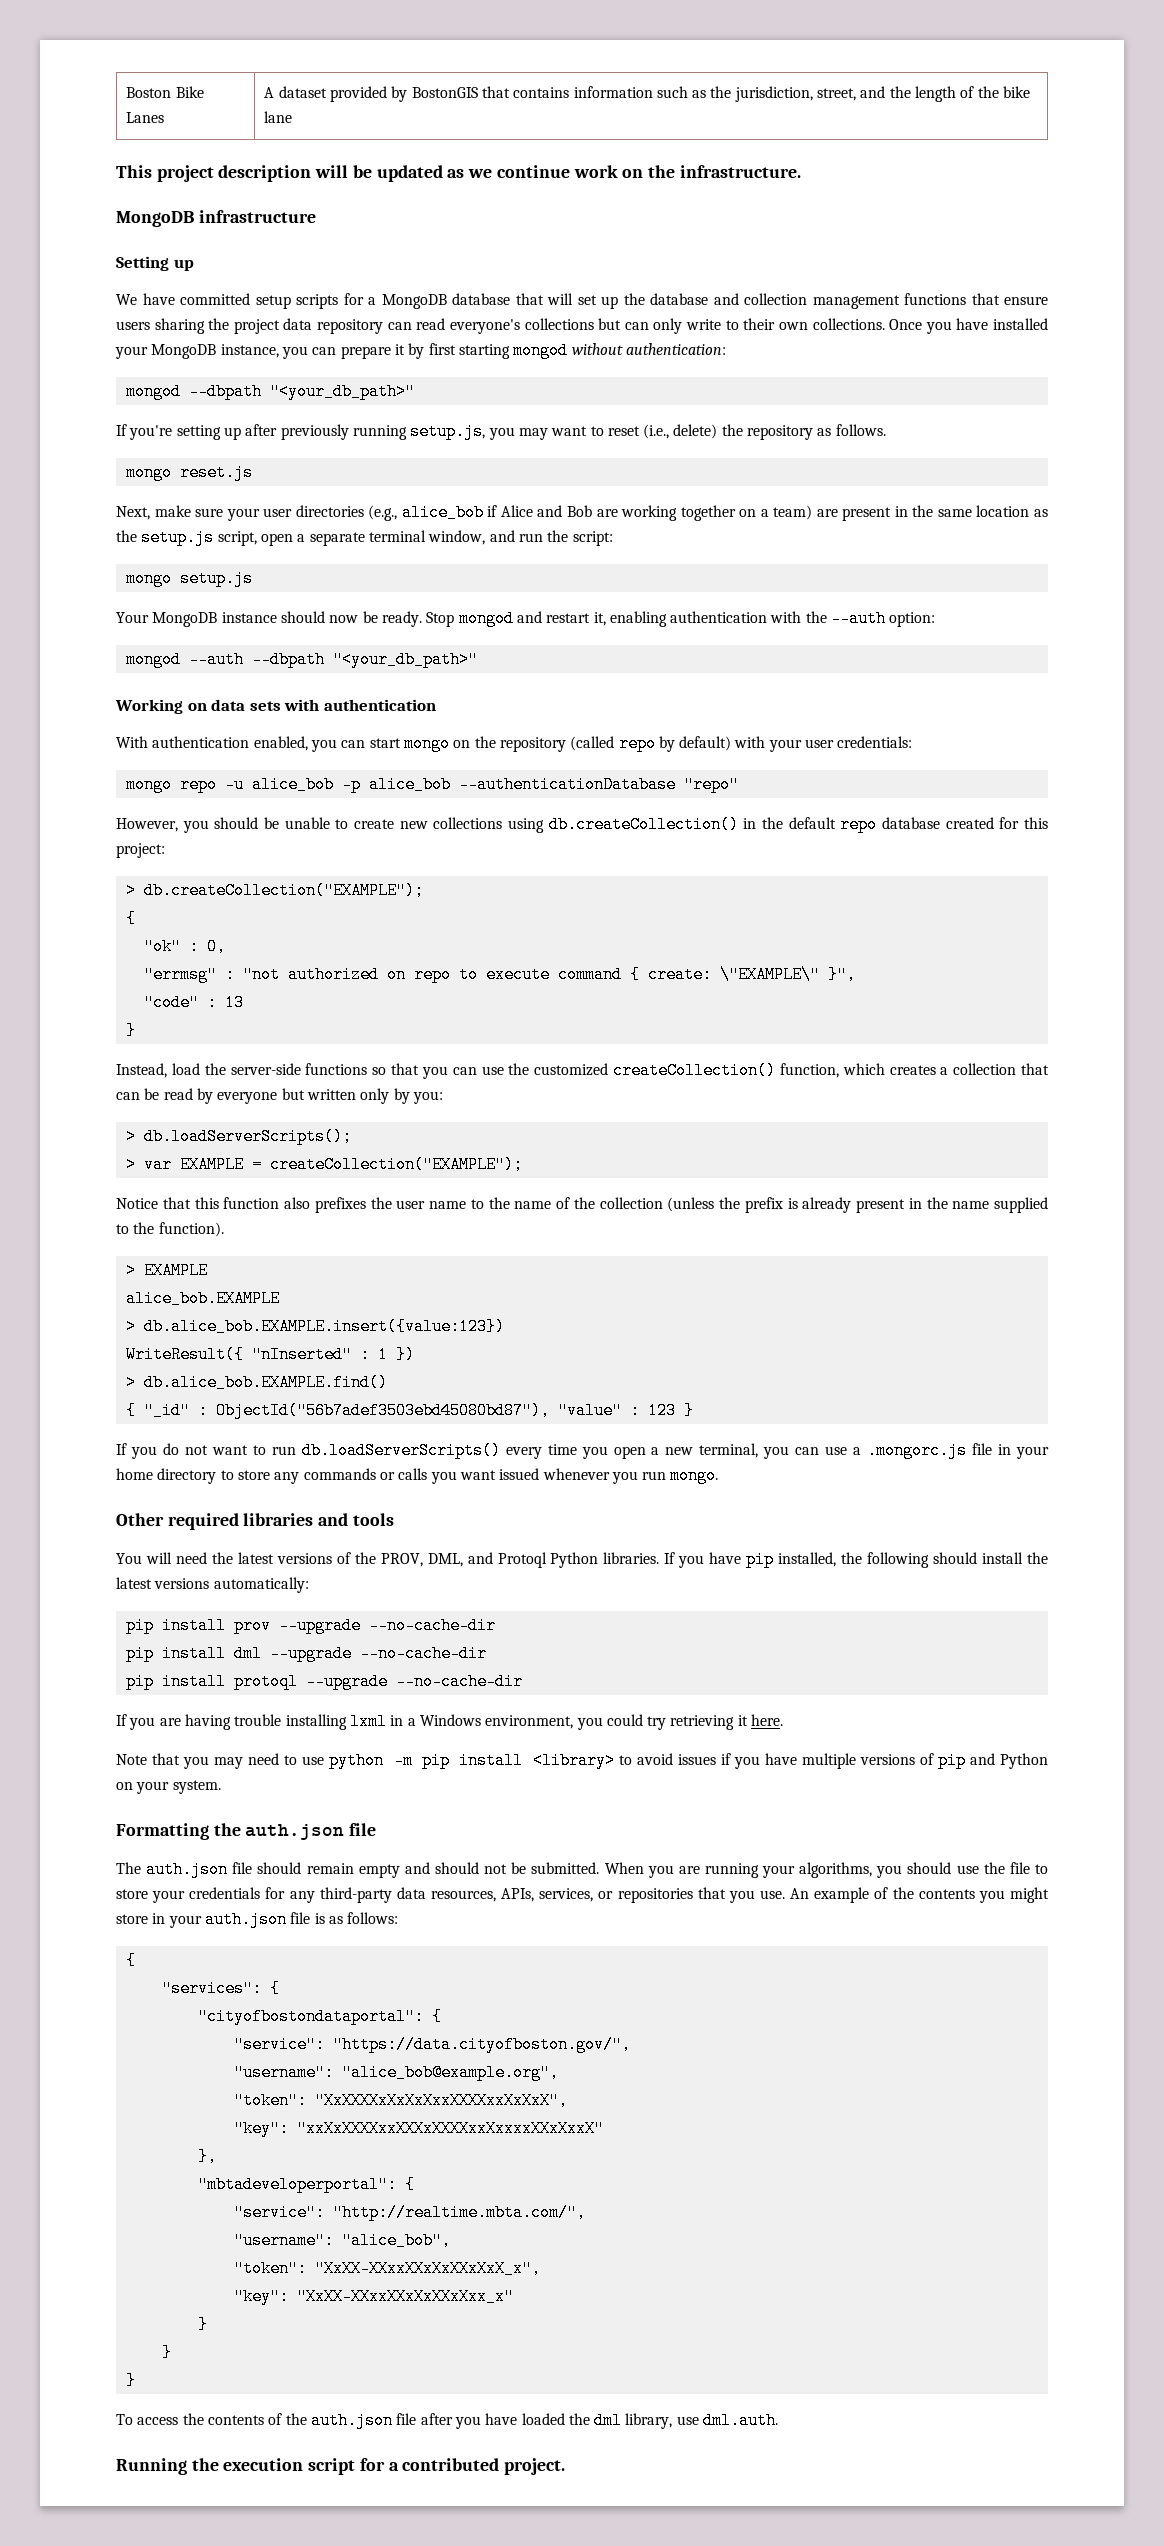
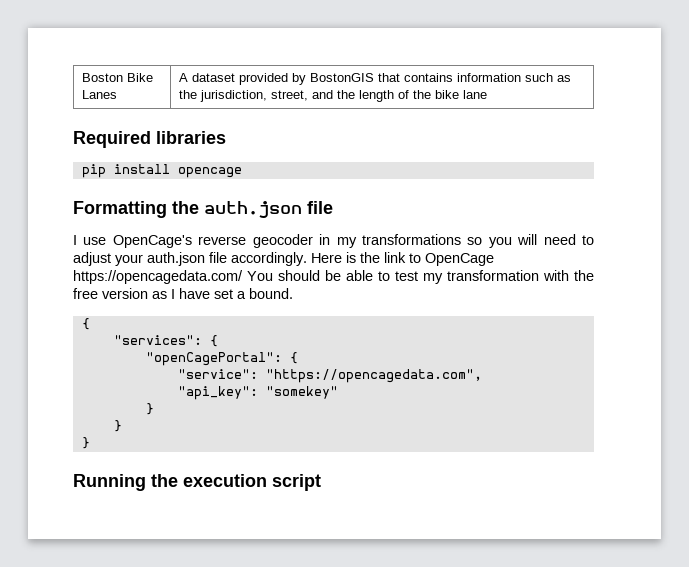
- This project description will be updated as we continue work on the infrastructure.
- MongoDB infrastructure
- Setting up
- We have committed setup scripts for a MongoDB database that will set up the database and collection management functions that ensure users sharing the project data repository can read everyone's collections but can only write to their own collections. Once you have installed your MongoDB instance, you can prepare it by first starting mongod without authentication:
- mongod --dbpath "<your_db_path>"
- If you're setting up after previously running setup.js, you may want to reset (i.e., delete) the repository as follows.
- mongo reset.js
- Next, make sure your user directories (e.g., alice_bob if Alice and Bob are working together on a team) are present in the same location as the setup.js script, open a separate terminal window, and run the script:
- mongo setup.js
- Your MongoDB instance should now be ready. Stop mongod and restart it, enabling authentication with the --auth option:
- mongod --auth --dbpath "<your_db_path>"
- Working on data sets with authentication
- With authentication enabled, you can start mongo on the repository (called repo by default) with your user credentials:
- mongo repo -u alice_bob -p alice_bob --authenticationDatabase "repo"
- However, you should be unable to create new collections using db.createCollection() in the default repo database created for this project:
- > db.createCollection("EXAMPLE");
- {
- "ok" : 0,
- "errmsg" : "not authorized on repo to execute command { create: \"EXAMPLE\" }",
- "code" : 13
- }
- Instead, load the server-side functions so that you can use the customized createCollection() function, which creates a collection that can be read by everyone but written only by you:
- > db.loadServerScripts();
- > var EXAMPLE = createCollection("EXAMPLE");
- Notice that this function also prefixes the user name to the name of the collection (unless the prefix is already present in the name supplied to the function).
- > EXAMPLE
- alice_bob.EXAMPLE
- > db.alice_bob.EXAMPLE.insert({value:123})
- WriteResult({ "nInserted" : 1 })
- > db.alice_bob.EXAMPLE.find()
- { "_id" : ObjectId("56b7adef3503ebd45080bd87"), "value" : 123 }
- If you do not want to run db.loadServerScripts() every time you open a new terminal, you can use a .mongorc.js file in your home directory to store any commands or calls you want issued whenever you run mongo.
- Other required libraries and tools
- You will need the latest versions of the PROV, DML, and Protoql Python libraries. If you have pip installed, the following should install the latest versions automatically:
- pip install prov --upgrade --no-cache-dir
- pip install dml --upgrade --no-cache-dir
- pip install protoql --upgrade --no-cache-dir
- If you are having trouble installing lxml in a Windows environment, you could try retrieving it here.
- Note that you may need to use python -m pip install <library> to avoid issues if you have multiple versions of pip and Python on your system.
+ Required libraries
+ pip install opencage
  Formatting the auth.json file
- The auth.json file should remain empty and should not be submitted. When you are running your algorithms, you should use the file to store your credentials for any third-party data resources, APIs, services, or repositories that you use. An example of the contents you might store in your auth.json file is as follows:
+ I use OpenCage's reverse geocoder in my transformations so you will need to adjust your auth.json file accordingly. Here is the link to OpenCage https://opencagedata.com/ You should be able to test my transformation with the free version as I have set a bound.
- "cityofbostondataportal": {
- "service": "https://data.cityofboston.gov/",
- "username": "alice_bob@example.org",
- "token": "XxXXXXxXxXxXxxXXXXxxXxXxX",
- "key": "xxXxXXXXxxXXXxXXXXxxXxxxxXXxXxxX"
- },
- "mbtadeveloperportal": {
- "service": "http://realtime.mbta.com/",
- "username": "alice_bob",
- "token": "XxXX-XXxxXXxXxXXxXxX_x",
- "key": "XxXX-XXxxXXxXxXXxXxx_x"
+ "openCagePortal": {
+ "service": "https://opencagedata.com",
+ "api_key": "somekey"
  }
  }
  }
- To access the contents of the auth.json file after you have loaded the dml library, use dml.auth.
- Running the execution script for a contributed project.
+ Running the execution script

